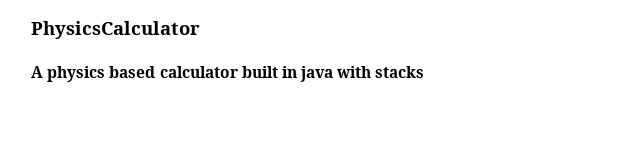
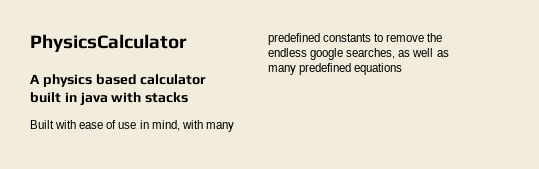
+ Built with ease of use in mind, with many predefined constants to remove the endless google searches, as well as many predefined equations

